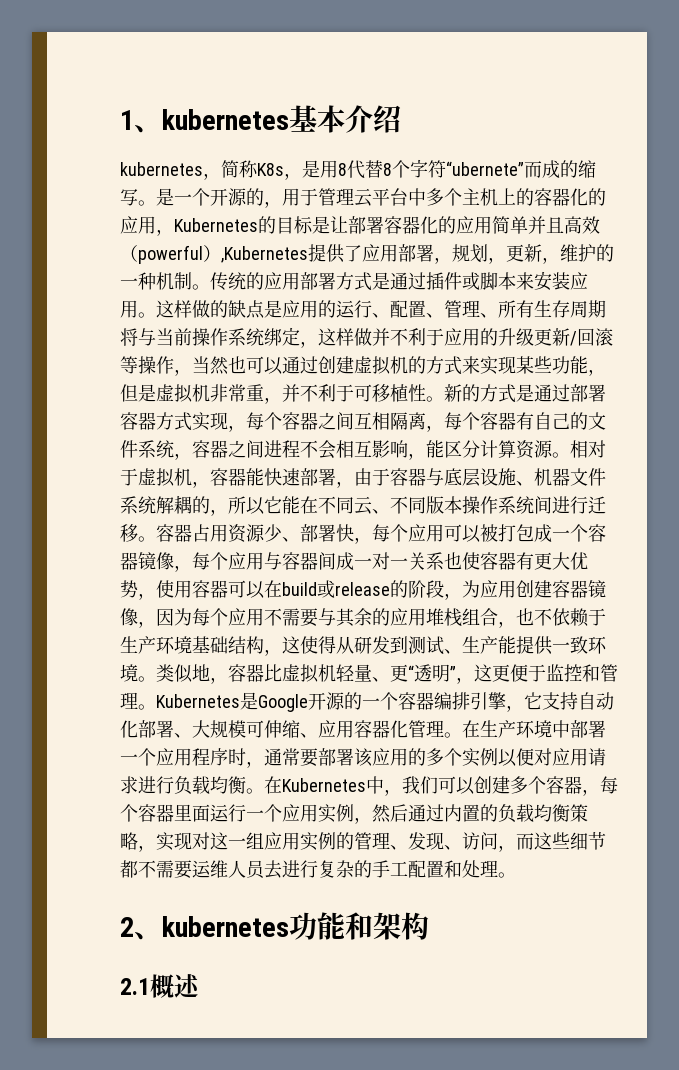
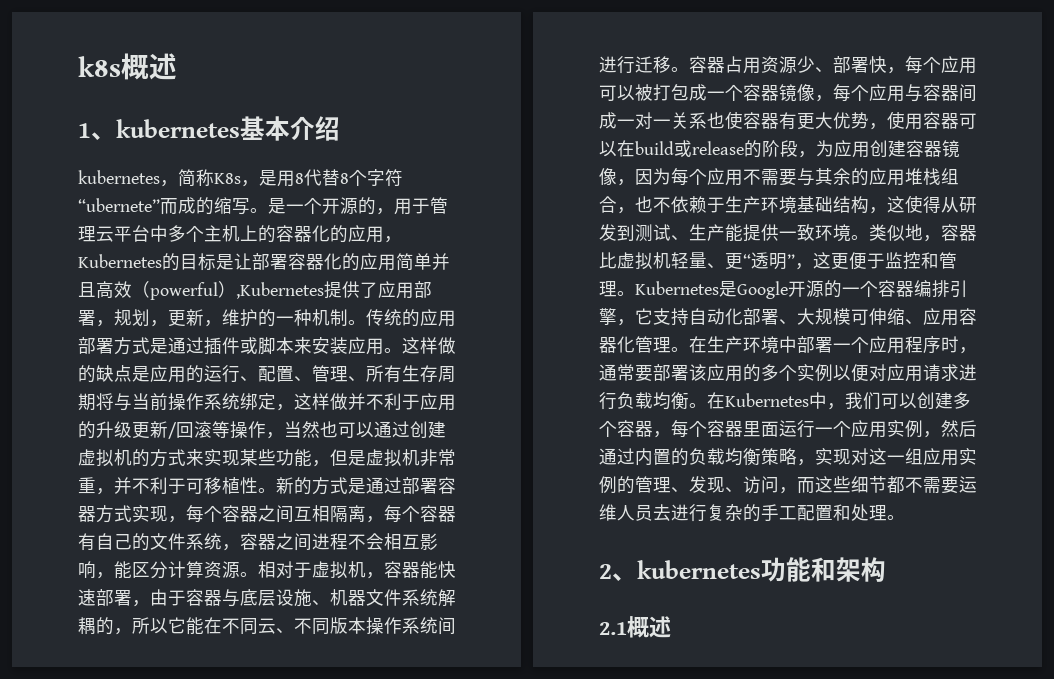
+ k8s概述

